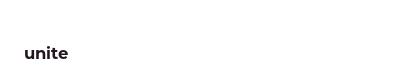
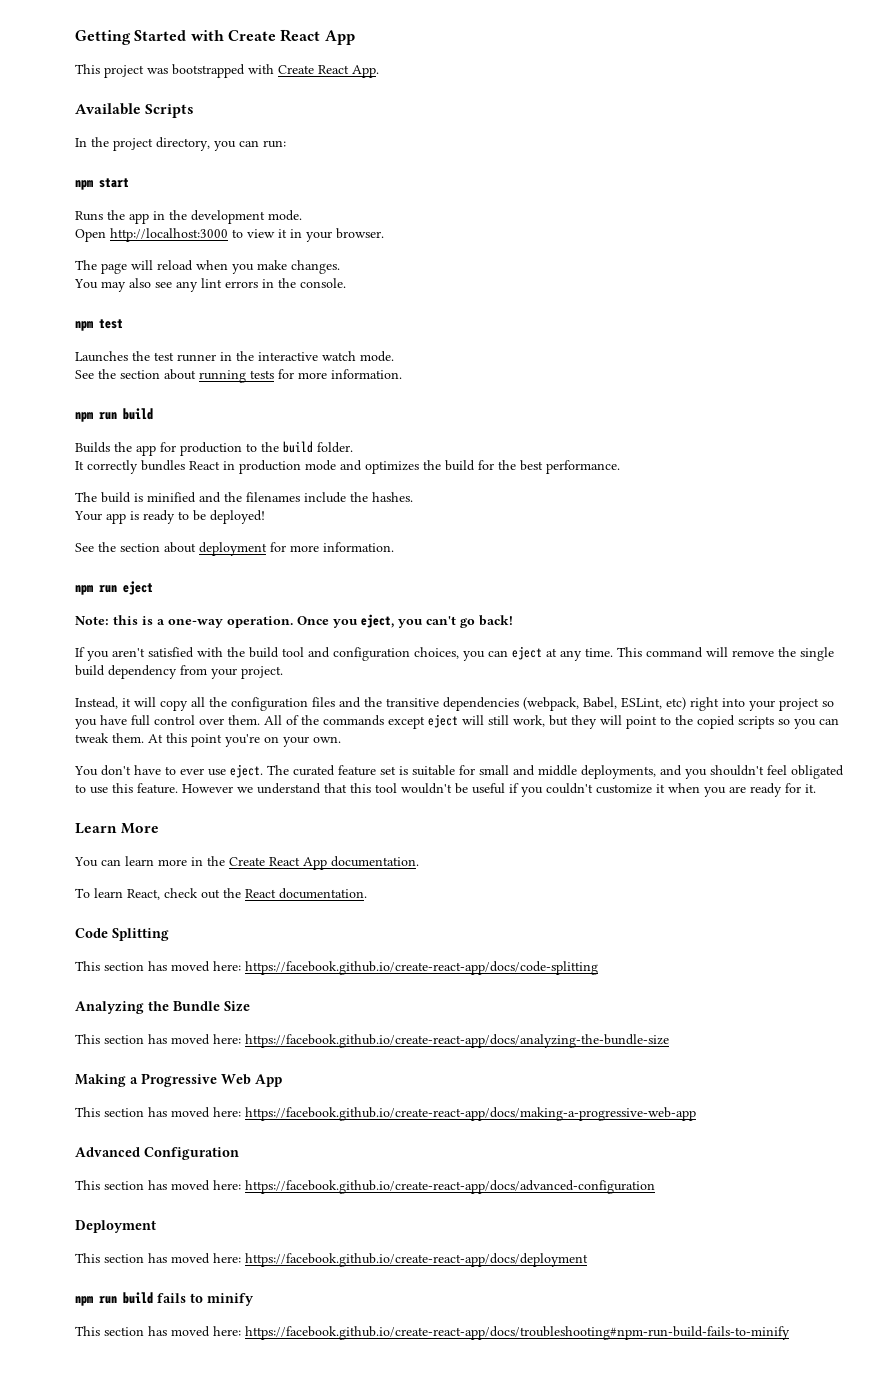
- unite
+ Getting Started with Create React App
+ This project was bootstrapped with Create React App.
+ Available Scripts
+ In the project directory, you can run:
+ npm start
+ Runs the app in the development mode.
+ Open http://localhost:3000 to view it in your browser.
+ The page will reload when you make changes.
+ You may also see any lint errors in the console.
+ npm test
+ Launches the test runner in the interactive watch mode.
+ See the section about running tests for more information.
+ npm run build
+ Builds the app for production to the build folder.
+ It correctly bundles React in production mode and optimizes the build for the best performance.
+ The build is minified and the filenames include the hashes.
+ Your app is ready to be deployed!
+ See the section about deployment for more information.
+ npm run eject
+ Note: this is a one-way operation. Once you eject, you can't go back!
+ If you aren't satisfied with the build tool and configuration choices, you can eject at any time. This command will remove the single build dependency from your project.
+ Instead, it will copy all the configuration files and the transitive dependencies (webpack, Babel, ESLint, etc) right into your project so you have full control over them. All of the commands except eject will still work, but they will point to the copied scripts so you can tweak them. At this point you're on your own.
+ You don't have to ever use eject. The curated feature set is suitable for small and middle deployments, and you shouldn't feel obligated to use this feature. However we understand that this tool wouldn't be useful if you couldn't customize it when you are ready for it.
+ Learn More
+ You can learn more in the Create React App documentation.
+ To learn React, check out the React documentation.
+ Code Splitting
+ This section has moved here: https://facebook.github.io/create-react-app/docs/code-splitting
+ Analyzing the Bundle Size
+ This section has moved here: https://facebook.github.io/create-react-app/docs/analyzing-the-bundle-size
+ Making a Progressive Web App
+ This section has moved here: https://facebook.github.io/create-react-app/docs/making-a-progressive-web-app
+ Advanced Configuration
+ This section has moved here: https://facebook.github.io/create-react-app/docs/advanced-configuration
+ Deployment
+ This section has moved here: https://facebook.github.io/create-react-app/docs/deployment
+ npm run build fails to minify
+ This section has moved here: https://facebook.github.io/create-react-app/docs/troubleshooting#npm-run-build-fails-to-minify

